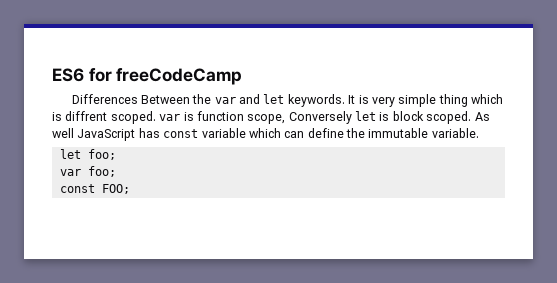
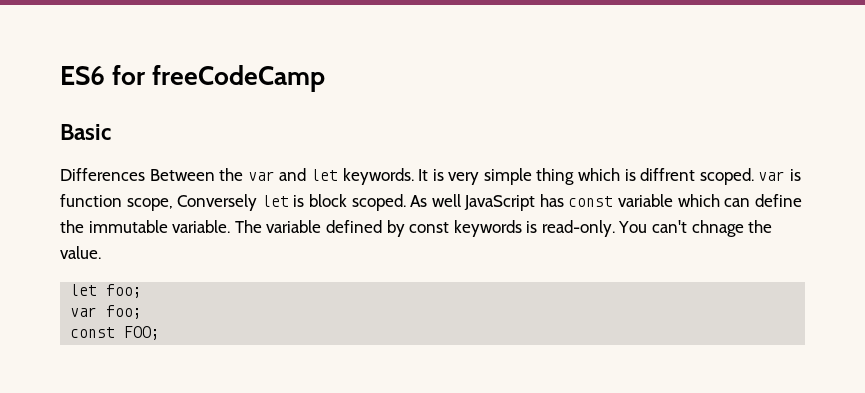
+ Basic
+ The variable defined by const keywords is read-only. You can't chnage the value.

